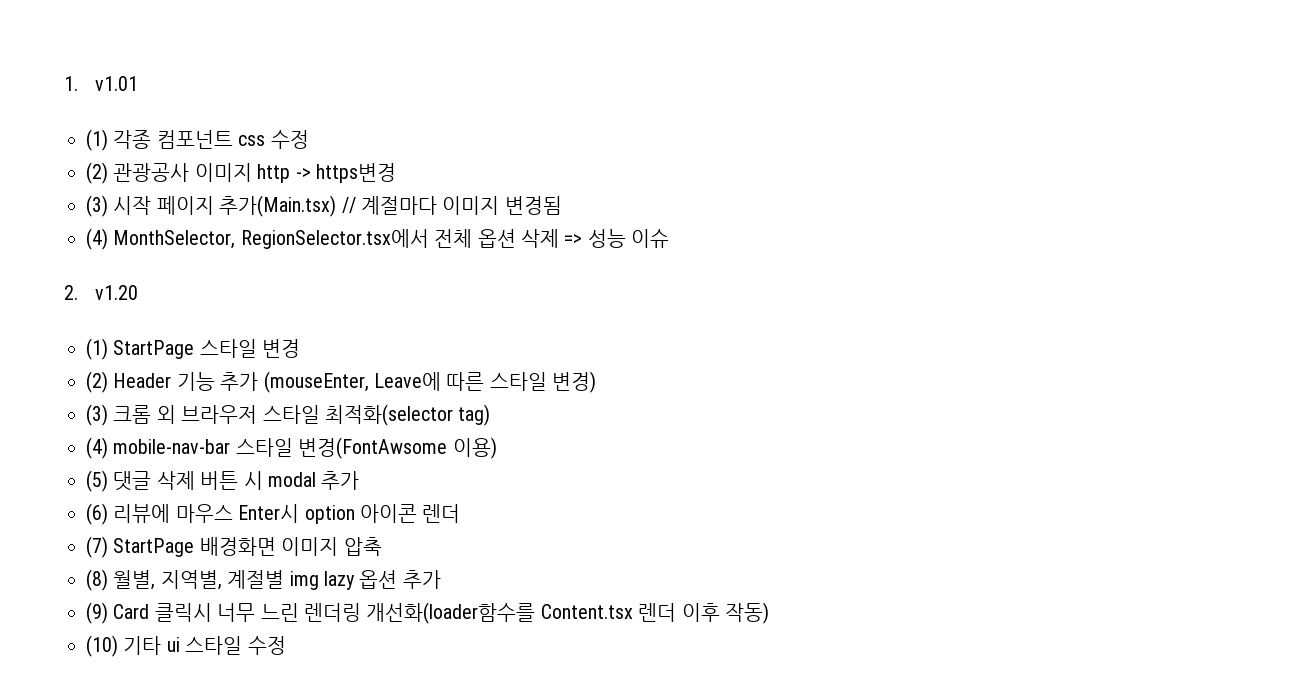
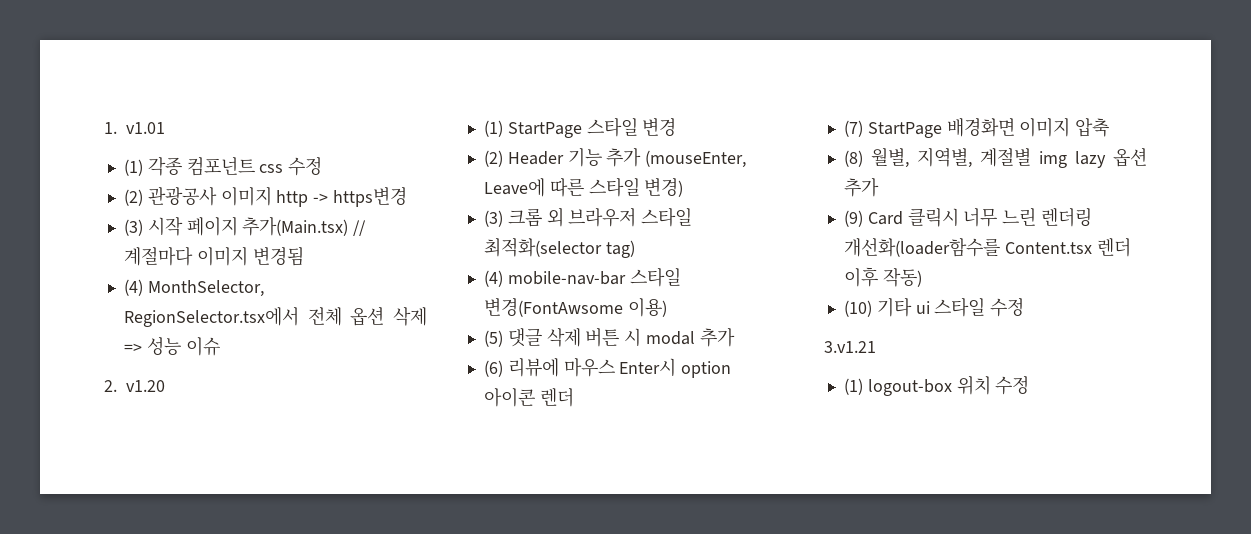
+ 3.v1.21
+ (1) logout-box 위치 수정

